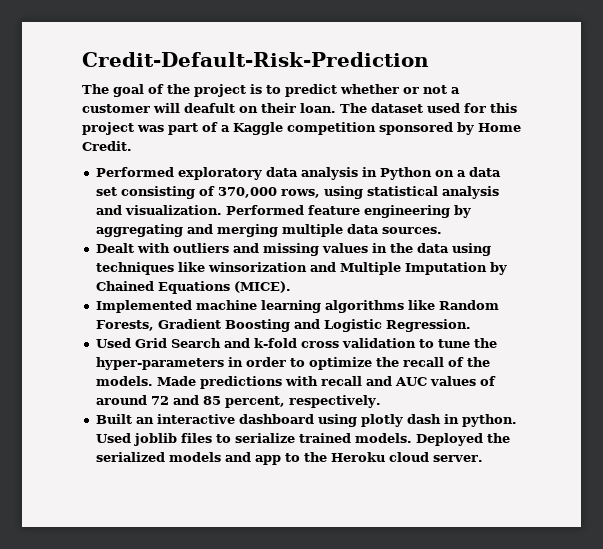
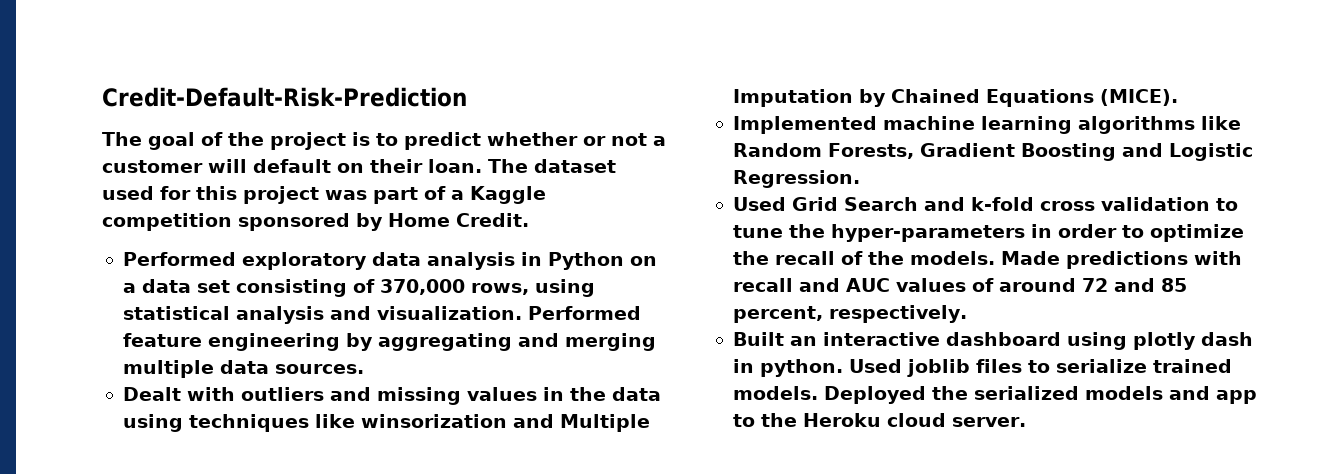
- The goal of the project is to predict whether or not a customer will deafult on their loan.
+ The goal of the project is to predict whether or not a customer will default on their loan.

